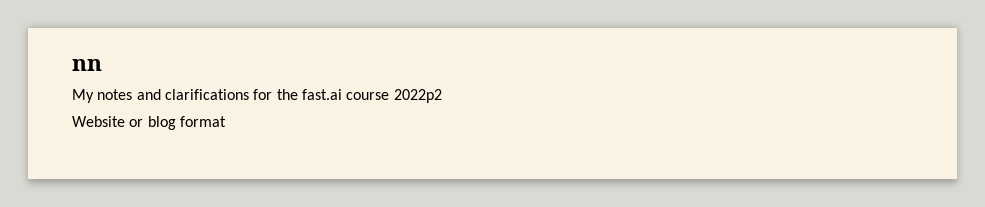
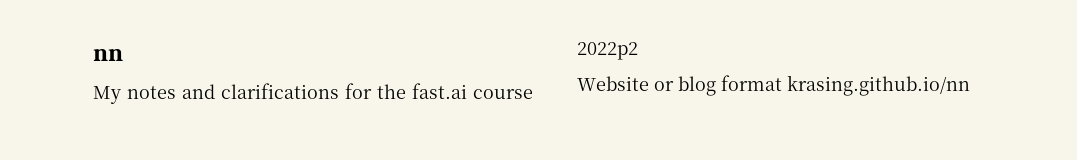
- Website or blog format
+ Website or blog format krasing.github.io/nn

